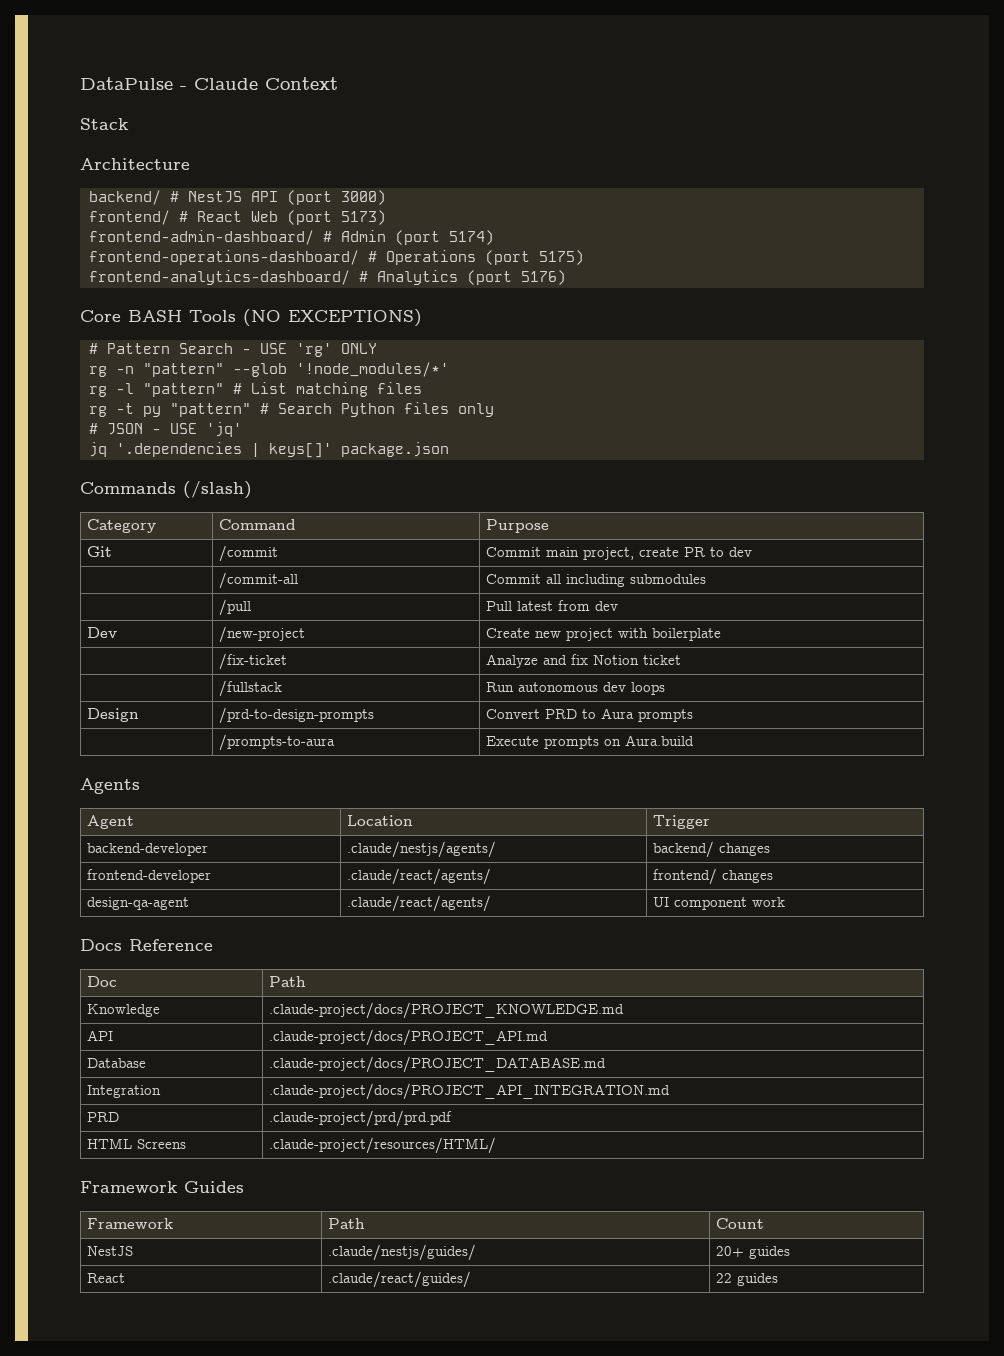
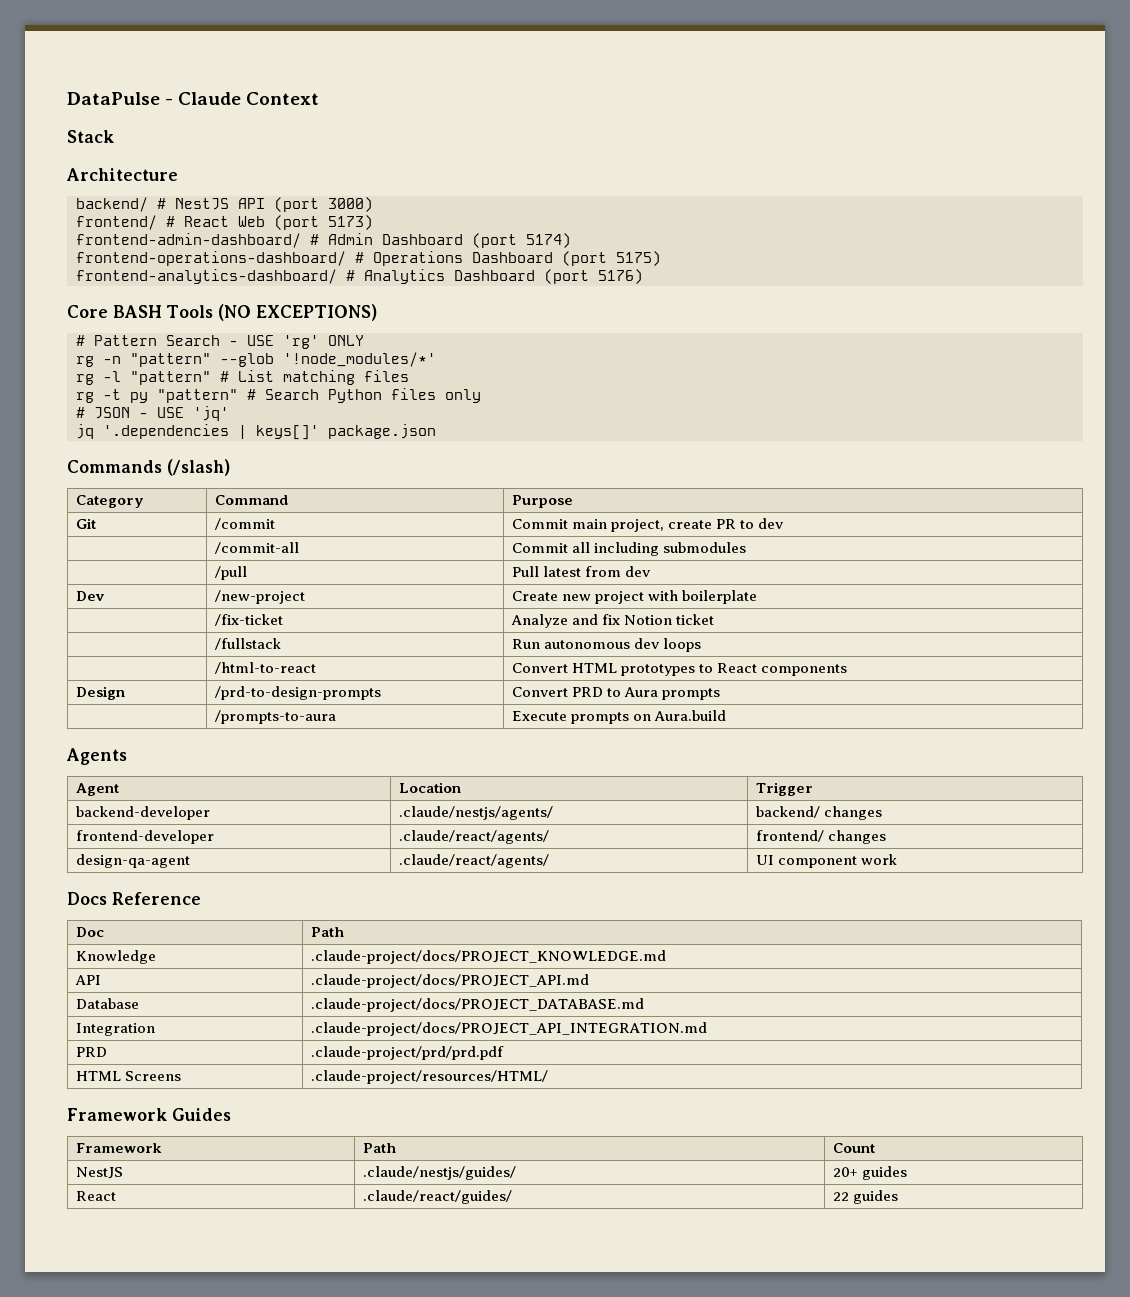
- frontend-admin-dashboard/ # Admin (port 5174)
+ frontend-admin-dashboard/ # Admin Dashboard (port 5174)
- frontend-operations-dashboard/ # Operations (port 5175)
+ frontend-operations-dashboard/ # Operations Dashboard (port 5175)
- frontend-analytics-dashboard/ # Analytics (port 5176)
+ frontend-analytics-dashboard/ # Analytics Dashboard (port 5176)
+ | /html-to-react | Convert HTML prototypes to React components

